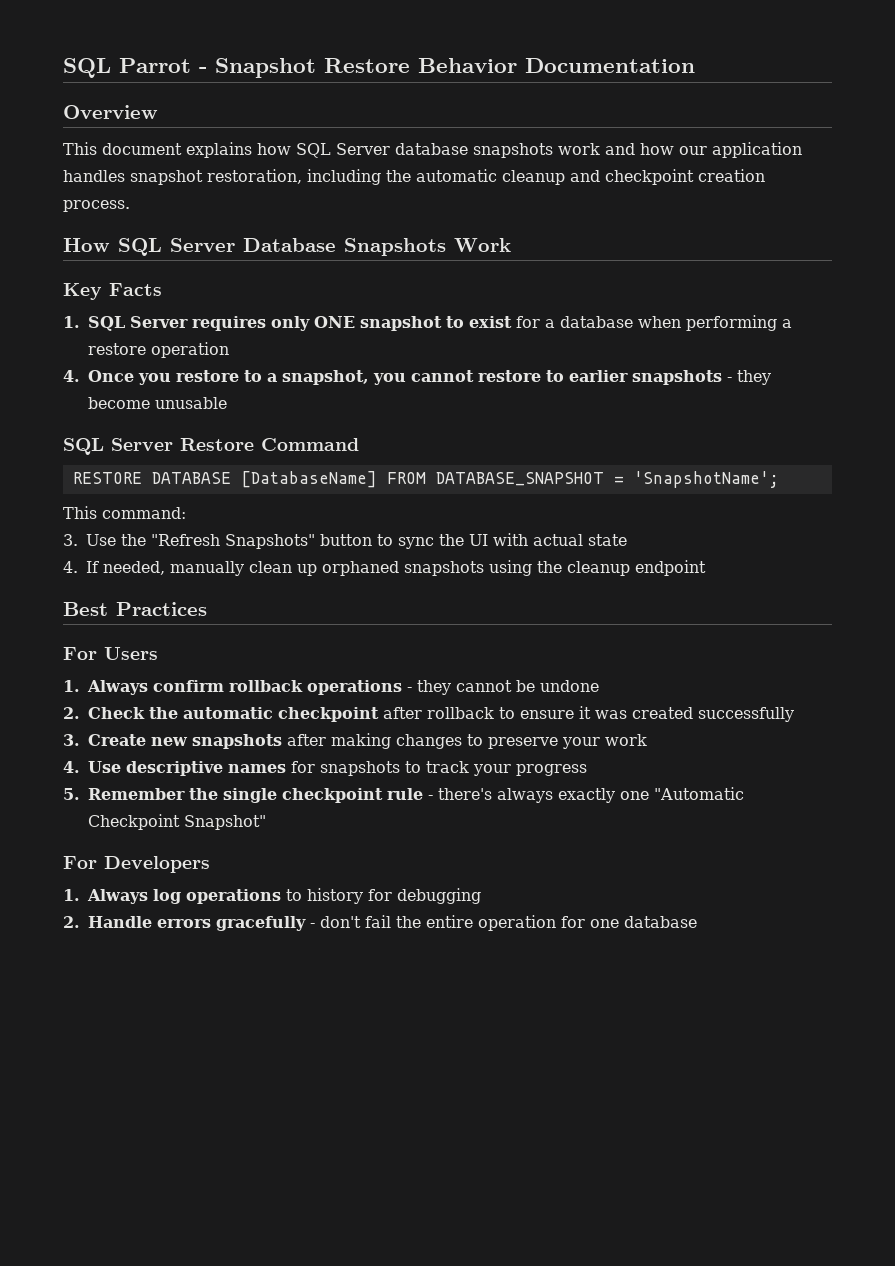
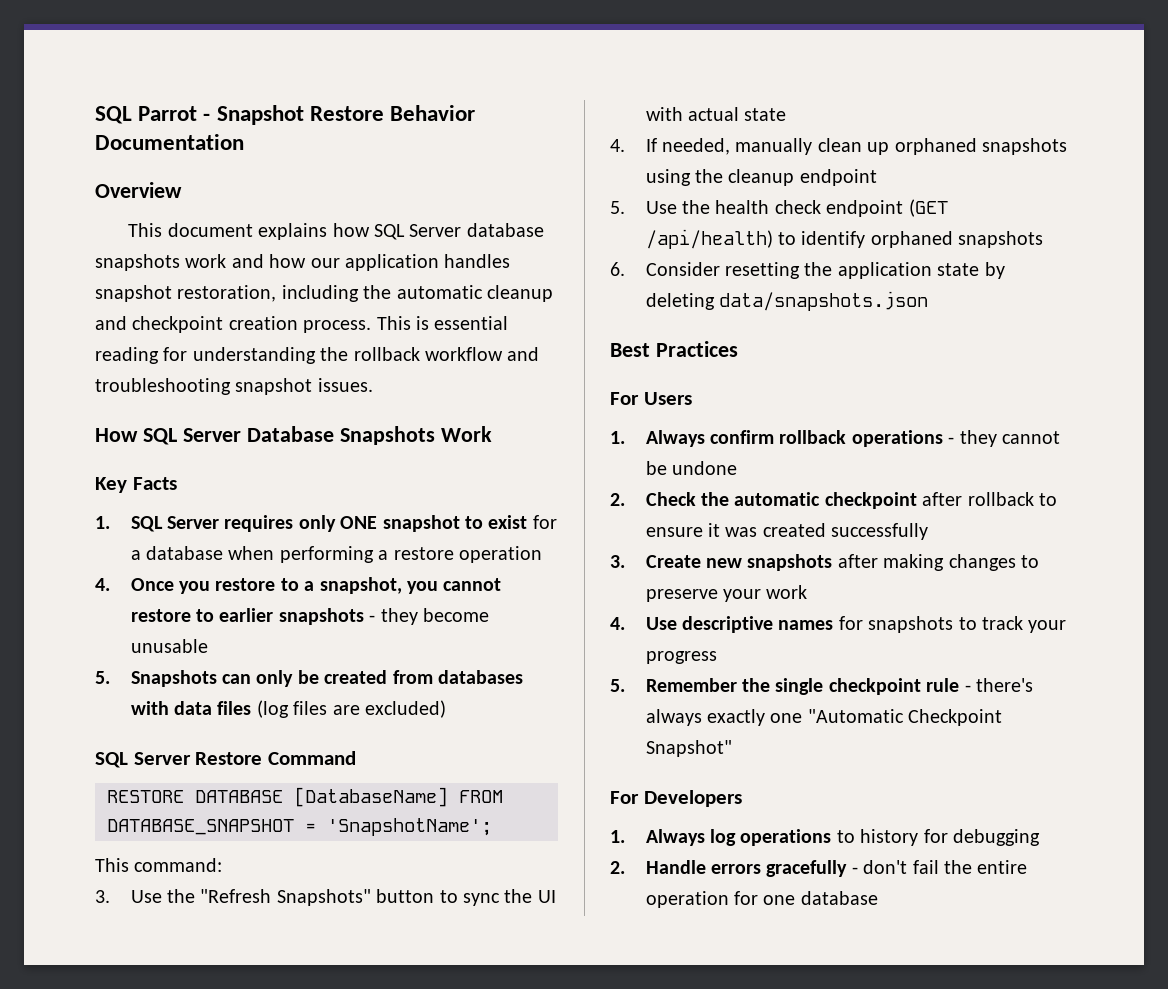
+ This is essential reading for understanding the rollback workflow and troubleshooting snapshot issues.
+ 5. Snapshots can only be created from databases with data files (log files are excluded)
+ 5. Use the health check endpoint (GET /api/health) to identify orphaned snapshots
+ 6. Consider resetting the application state by deleting data/snapshots.json

